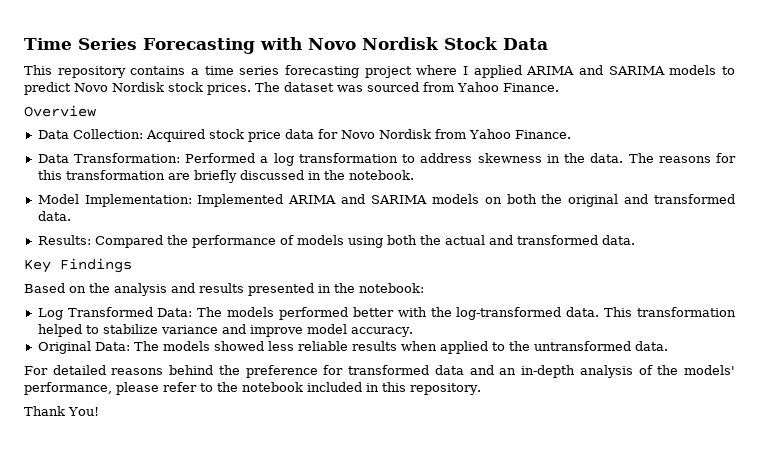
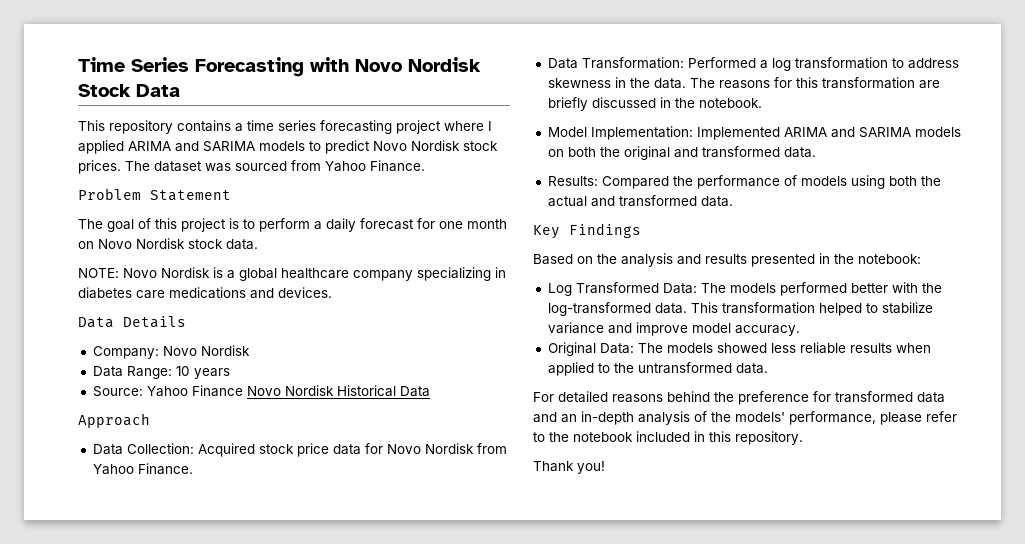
- Overview
+ Problem Statement
+ The goal of this project is to perform a daily forecast for one month on Novo Nordisk stock data.
+ NOTE: Novo Nordisk is a global healthcare company specializing in diabetes care medications and devices.
+ Data Details
+ Company: Novo Nordisk
+ Data Range: 10 years
+ Source: Yahoo Finance Novo Nordisk Historical Data
+ Approach
- Thank You!
+ Thank you!

